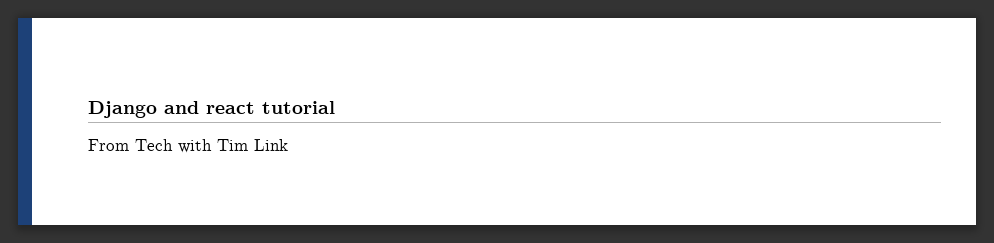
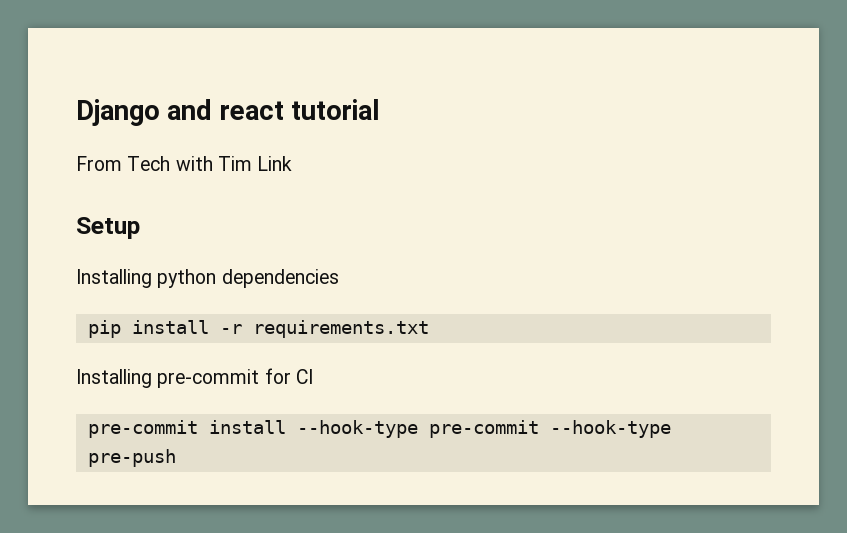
+ Setup
+ Installing python dependencies
+ pip install -r requirements.txt
+ Installing pre-commit for CI
+ pre-commit install --hook-type pre-commit --hook-type pre-push

